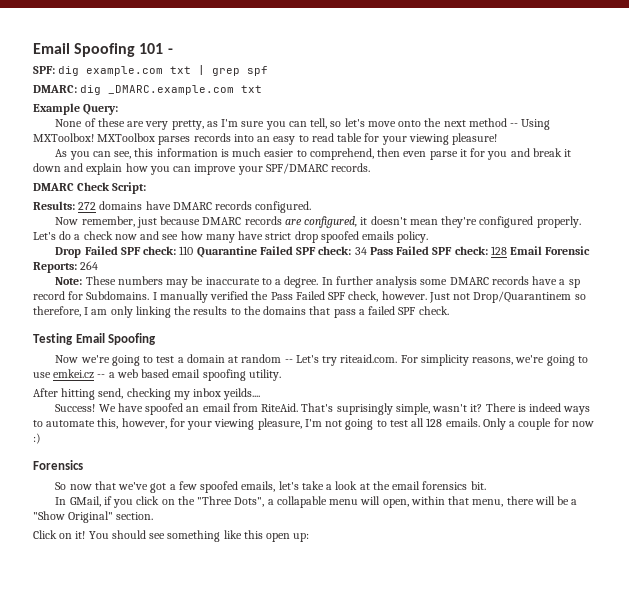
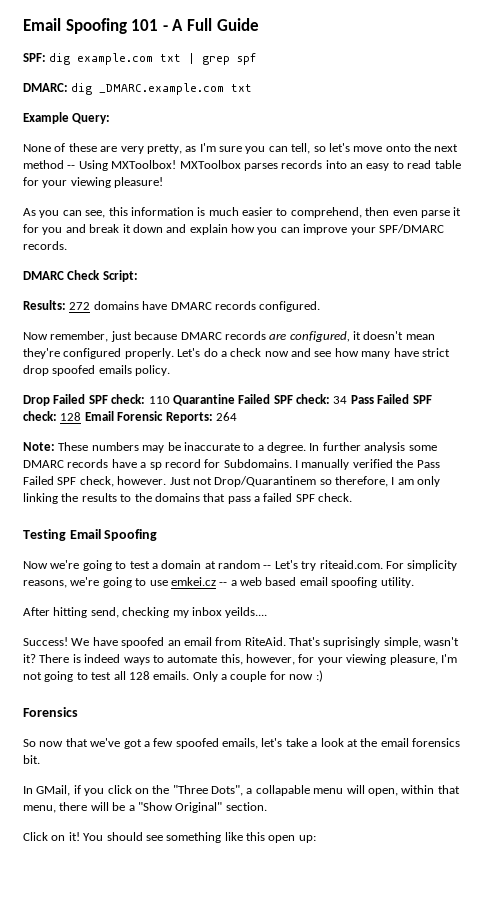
- Email Spoofing 101 -
+ Email Spoofing 101 - A Full Guide

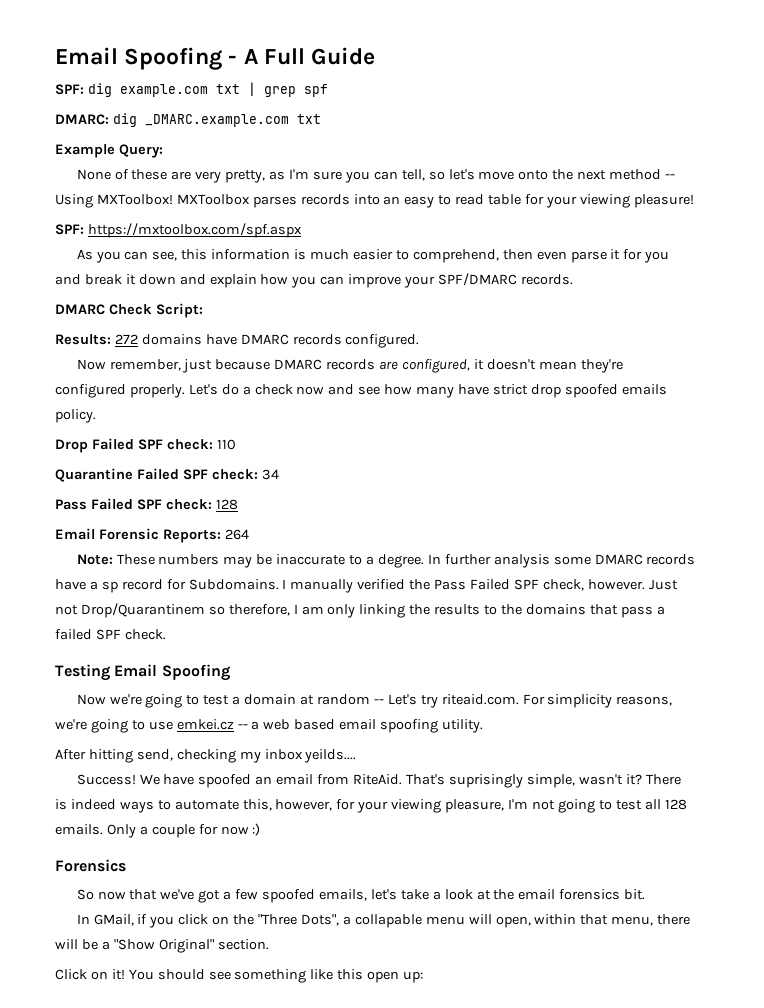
- Email Spoofing 101 - A Full Guide
+ Email Spoofing - A Full Guide
+ SPF: https://mxtoolbox.com/spf.aspx
- Drop Failed SPF check: 110 Quarantine Failed SPF check: 34 Pass Failed SPF check: 128 Email Forensic Reports: 264
+ Drop Failed SPF check: 110
+ Quarantine Failed SPF check: 34
+ Pass Failed SPF check: 128
+ Email Forensic Reports: 264

